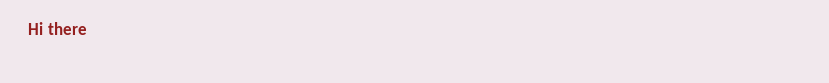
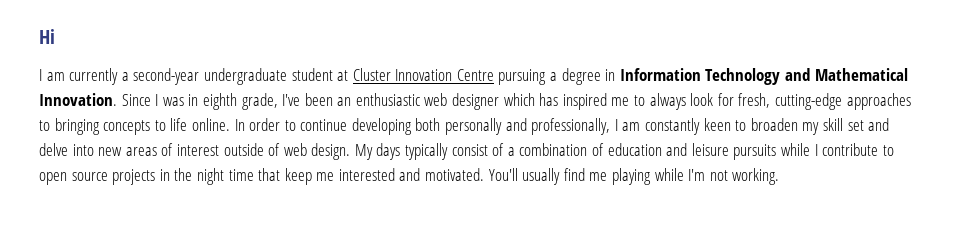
- Hi there
+ Hi
+ I am currently a second-year undergraduate student at Cluster Innovation Centre pursuing a degree in Information Technology and Mathematical Innovation. Since I was in eighth grade, I've been an enthusiastic web designer which has inspired me to always look for fresh, cutting-edge approaches to bringing concepts to life online. In order to continue developing both personally and professionally, I am constantly keen to broaden my skill set and delve into new areas of interest outside of web design. My days typically consist of a combination of education and leisure pursuits while I contribute to open source projects in the night time that keep me interested and motivated. You'll usually find me playing while I'm not working.

